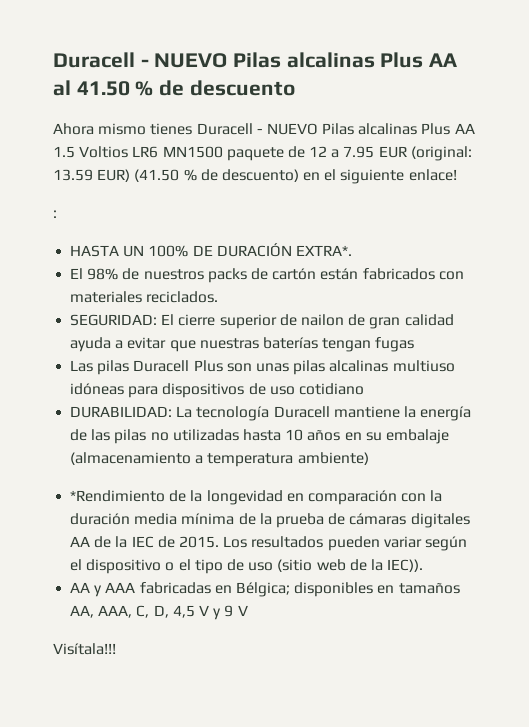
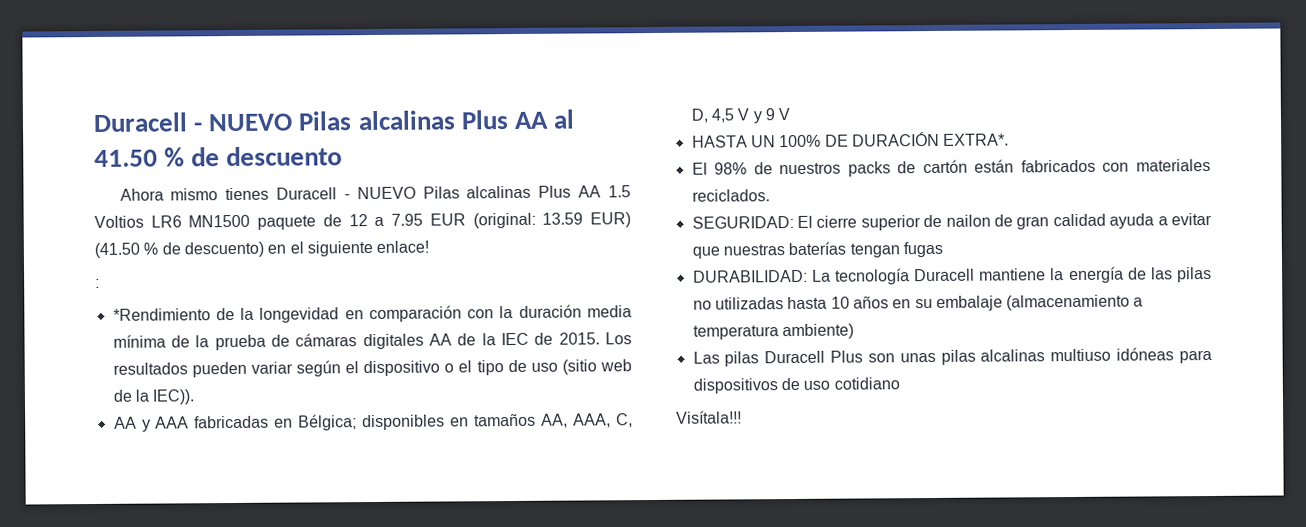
- HASTA UN 100% DE DURACIÓN EXTRA*.
- El 98% de nuestros packs de cartón están fabricados con materiales reciclados.
- SEGURIDAD: El cierre superior de nailon de gran calidad ayuda a evitar que nuestras baterías tengan fugas
- Las pilas Duracell Plus son unas pilas alcalinas multiuso idóneas para dispositivos de uso cotidiano
- DURABILIDAD: La tecnología Duracell mantiene la energía de las pilas no utilizadas hasta 10 años en su embalaje (almacenamiento a temperatura ambiente)
+ HASTA UN 100% DE DURACIÓN EXTRA*.
+ El 98% de nuestros packs de cartón están fabricados con materiales reciclados.
+ SEGURIDAD: El cierre superior de nailon de gran calidad ayuda a evitar que nuestras baterías tengan fugas
+ DURABILIDAD: La tecnología Duracell mantiene la energía de las pilas no utilizadas hasta 10 años en su embalaje (almacenamiento a temperatura ambiente)
+ Las pilas Duracell Plus son unas pilas alcalinas multiuso idóneas para dispositivos de uso cotidiano

